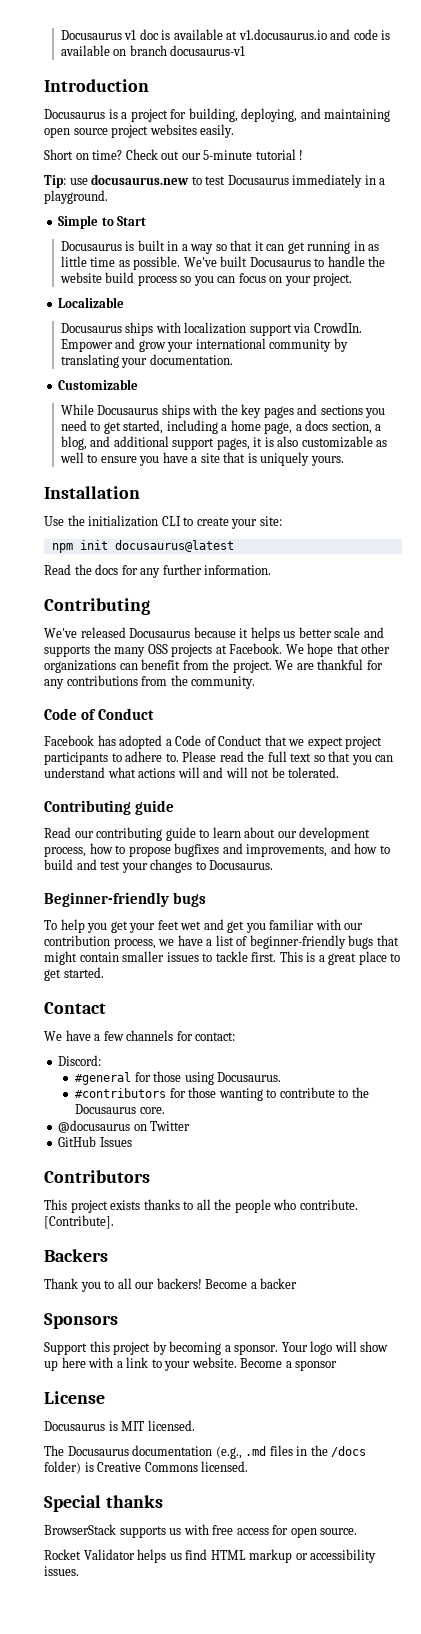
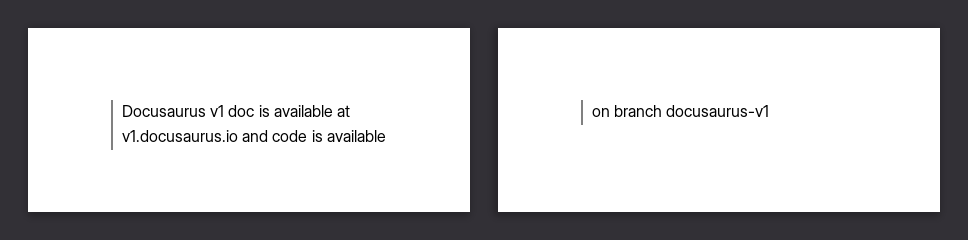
- Introduction
- Docusaurus is a project for building, deploying, and maintaining open source project websites easily.
- Short on time? Check out our 5-minute tutorial !
- Tip: use docusaurus.new to test Docusaurus immediately in a playground.
- Simple to Start
- Docusaurus is built in a way so that it can get running in as little time as possible. We've built Docusaurus to handle the website build process so you can focus on your project.
- Localizable
- Docusaurus ships with localization support via CrowdIn. Empower and grow your international community by translating your documentation.
- Customizable
- While Docusaurus ships with the key pages and sections you need to get started, including a home page, a docs section, a blog, and additional support pages, it is also customizable as well to ensure you have a site that is uniquely yours.
- Installation
- Use the initialization CLI to create your site:
- npm init docusaurus@latest
- Read the docs for any further information.
- Contributing
- We've released Docusaurus because it helps us better scale and supports the many OSS projects at Facebook. We hope that other organizations can benefit from the project. We are thankful for any contributions from the community.
- Code of Conduct
- Facebook has adopted a Code of Conduct that we expect project participants to adhere to. Please read the full text so that you can understand what actions will and will not be tolerated.
- Contributing guide
- Read our contributing guide to learn about our development process, how to propose bugfixes and improvements, and how to build and test your changes to Docusaurus.
- Beginner-friendly bugs
- To help you get your feet wet and get you familiar with our contribution process, we have a list of beginner-friendly bugs that might contain smaller issues to tackle first. This is a great place to get started.
- Contact
- We have a few channels for contact:
- Discord:
- #general for those using Docusaurus.
- #contributors for those wanting to contribute to the Docusaurus core.
- @docusaurus on Twitter
- GitHub Issues
- Contributors
- This project exists thanks to all the people who contribute. [Contribute].
- Backers
- Thank you to all our backers! Become a backer
- Sponsors
- Support this project by becoming a sponsor. Your logo will show up here with a link to your website. Become a sponsor
- License
- Docusaurus is MIT licensed.
- The Docusaurus documentation (e.g., .md files in the /docs folder) is Creative Commons licensed.
- Special thanks
- BrowserStack supports us with free access for open source.
- Rocket Validator helps us find HTML markup or accessibility issues.

